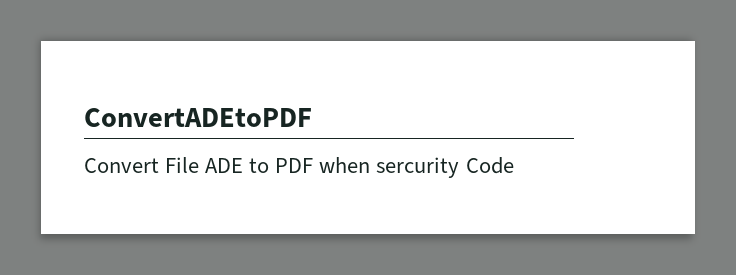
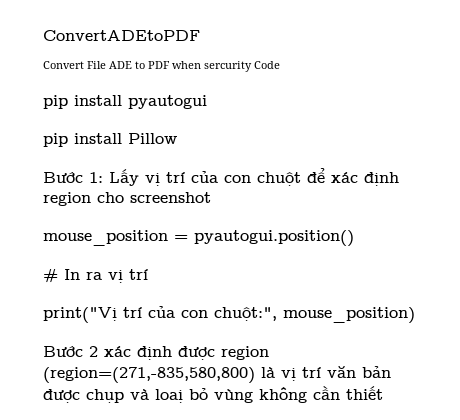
+ pip install pyautogui
+ pip install Pillow
+ Bước 1: Lấy vị trí của con chuột để xác định region cho screenshot
+ mouse_position = pyautogui.position()
+ # In ra vị trí
+ print("Vị trí của con chuột:", mouse_position)
+ Bước 2 xác định được region (region=(271,-835,580,800) là vị trí văn bản được chụp và loaị bỏ vùng không cần thiết

